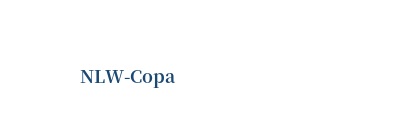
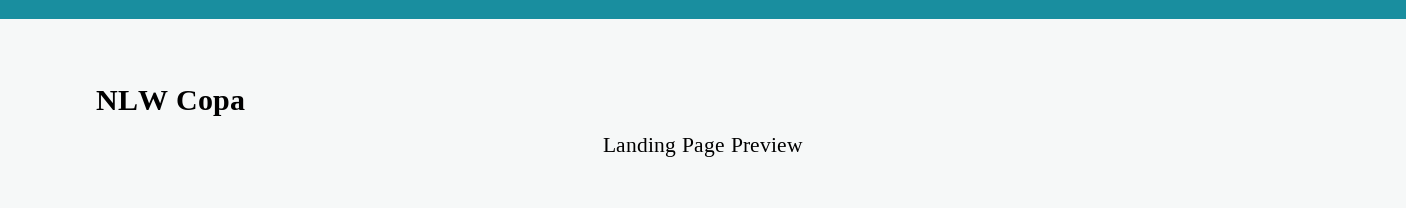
- NLW-Copa
+ NLW Copa
+ Landing Page Preview

